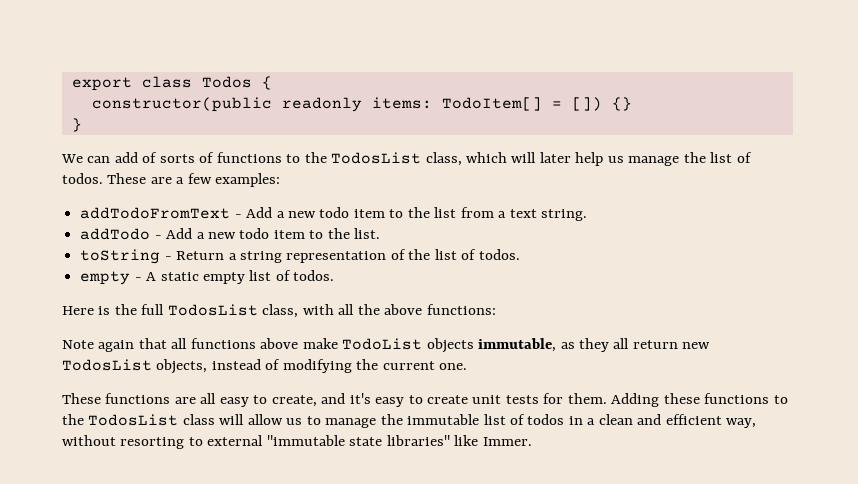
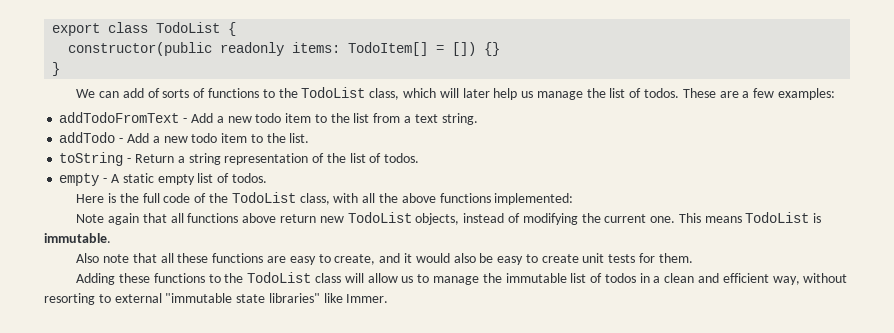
- export class Todos {
+ export class TodoList {
- We can add of sorts of functions to the TodosList class, which will later help us manage the list of todos.
+ We can add of sorts of functions to the TodoList class, which will later help us manage the list of todos.
- Here is the full TodosList class, with all the above functions:
+ Here is the full code of the TodoList class, with all the above functions implemented:
- Note again that all functions above make TodoList objects immutable, as they all return new TodosList objects, instead of modifying the current one.
- These functions are all easy to create, and it's easy to create unit tests for them. Adding these functions to the TodosList class will allow us to manage the immutable list of todos in a clean and efficient way, without resorting to external "immutable state libraries" like Immer.
+ Note again that all functions above return new TodoList objects, instead of modifying the current one. This means TodoList is immutable.
+ Also note that all these functions are easy to create, and it would also be easy to create unit tests for them.
+ Adding these functions to the TodoList class will allow us to manage the immutable list of todos in a clean and efficient way, without resorting to external "immutable state libraries" like Immer.

